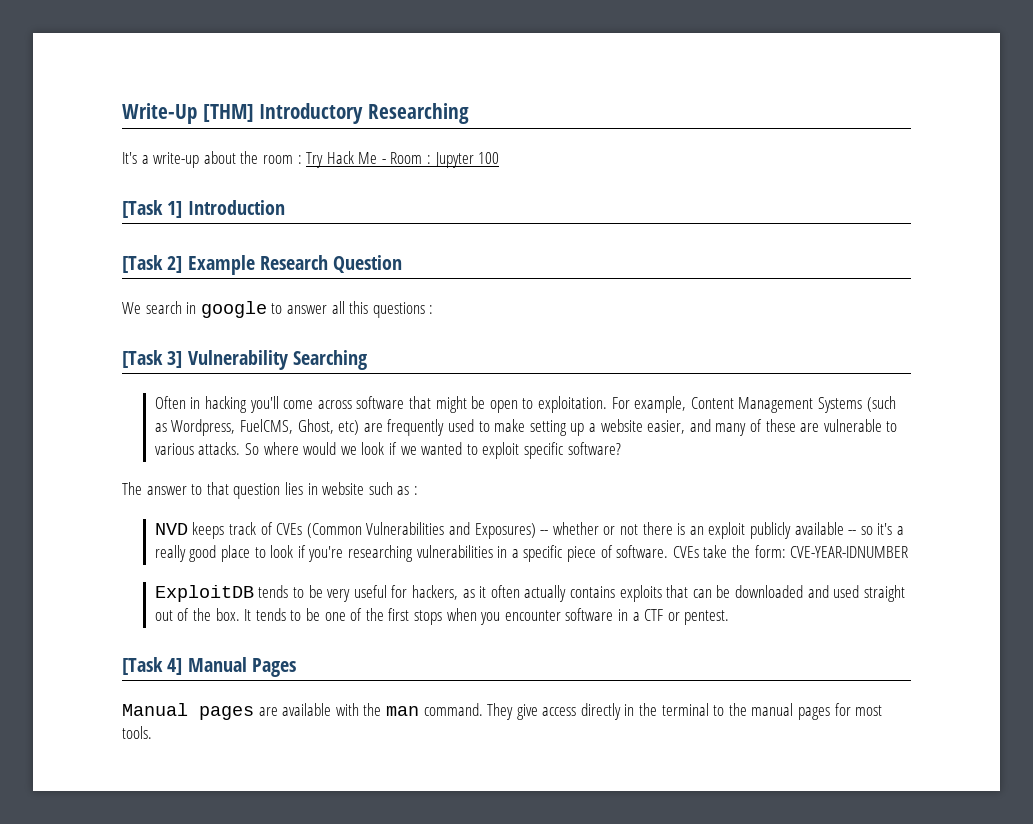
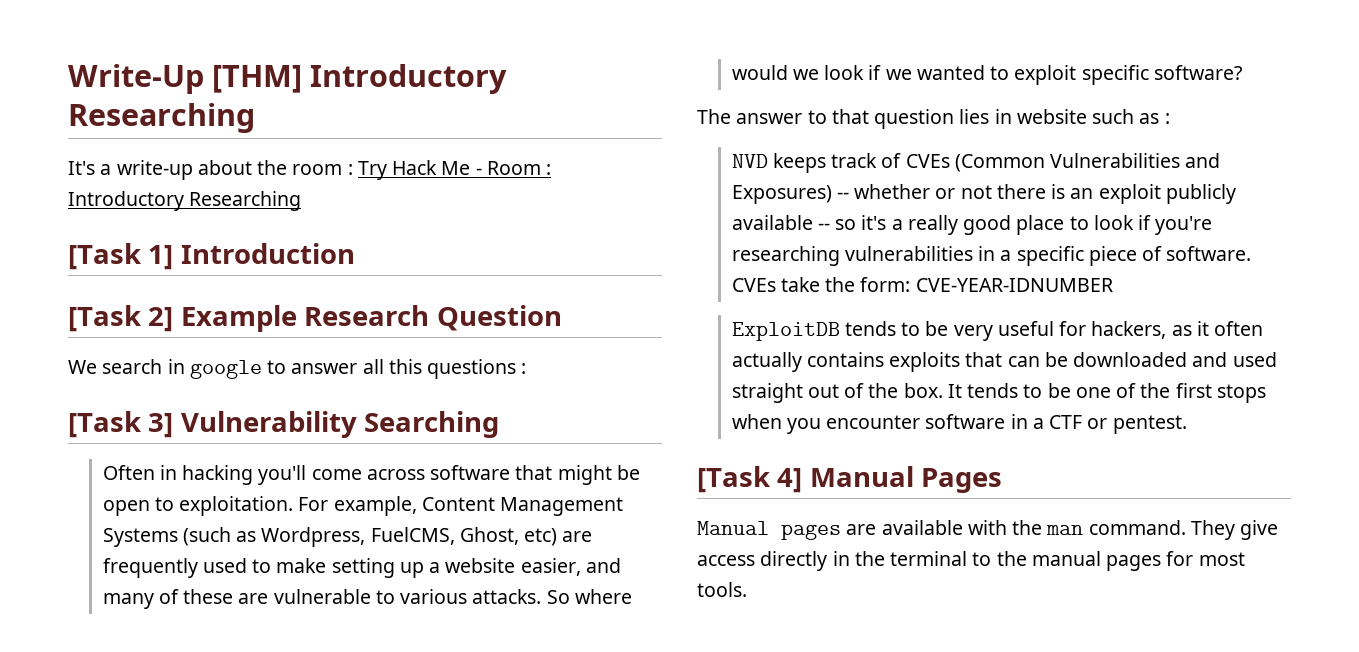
- It's a write-up about the room : Try Hack Me - Room : Jupyter 100
+ It's a write-up about the room : Try Hack Me - Room : Introductory Researching

